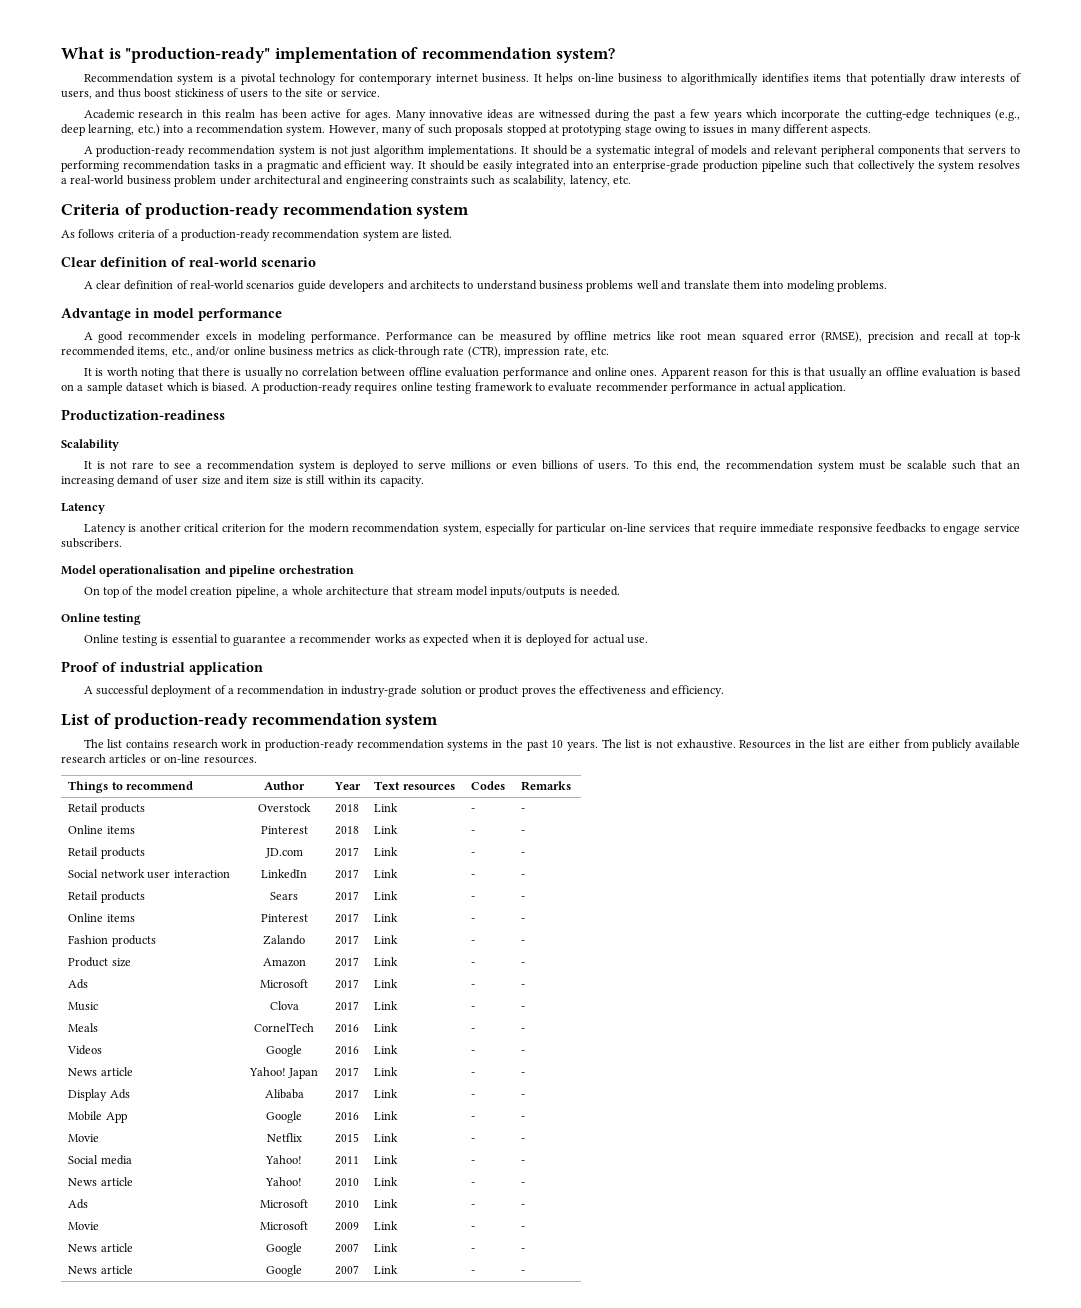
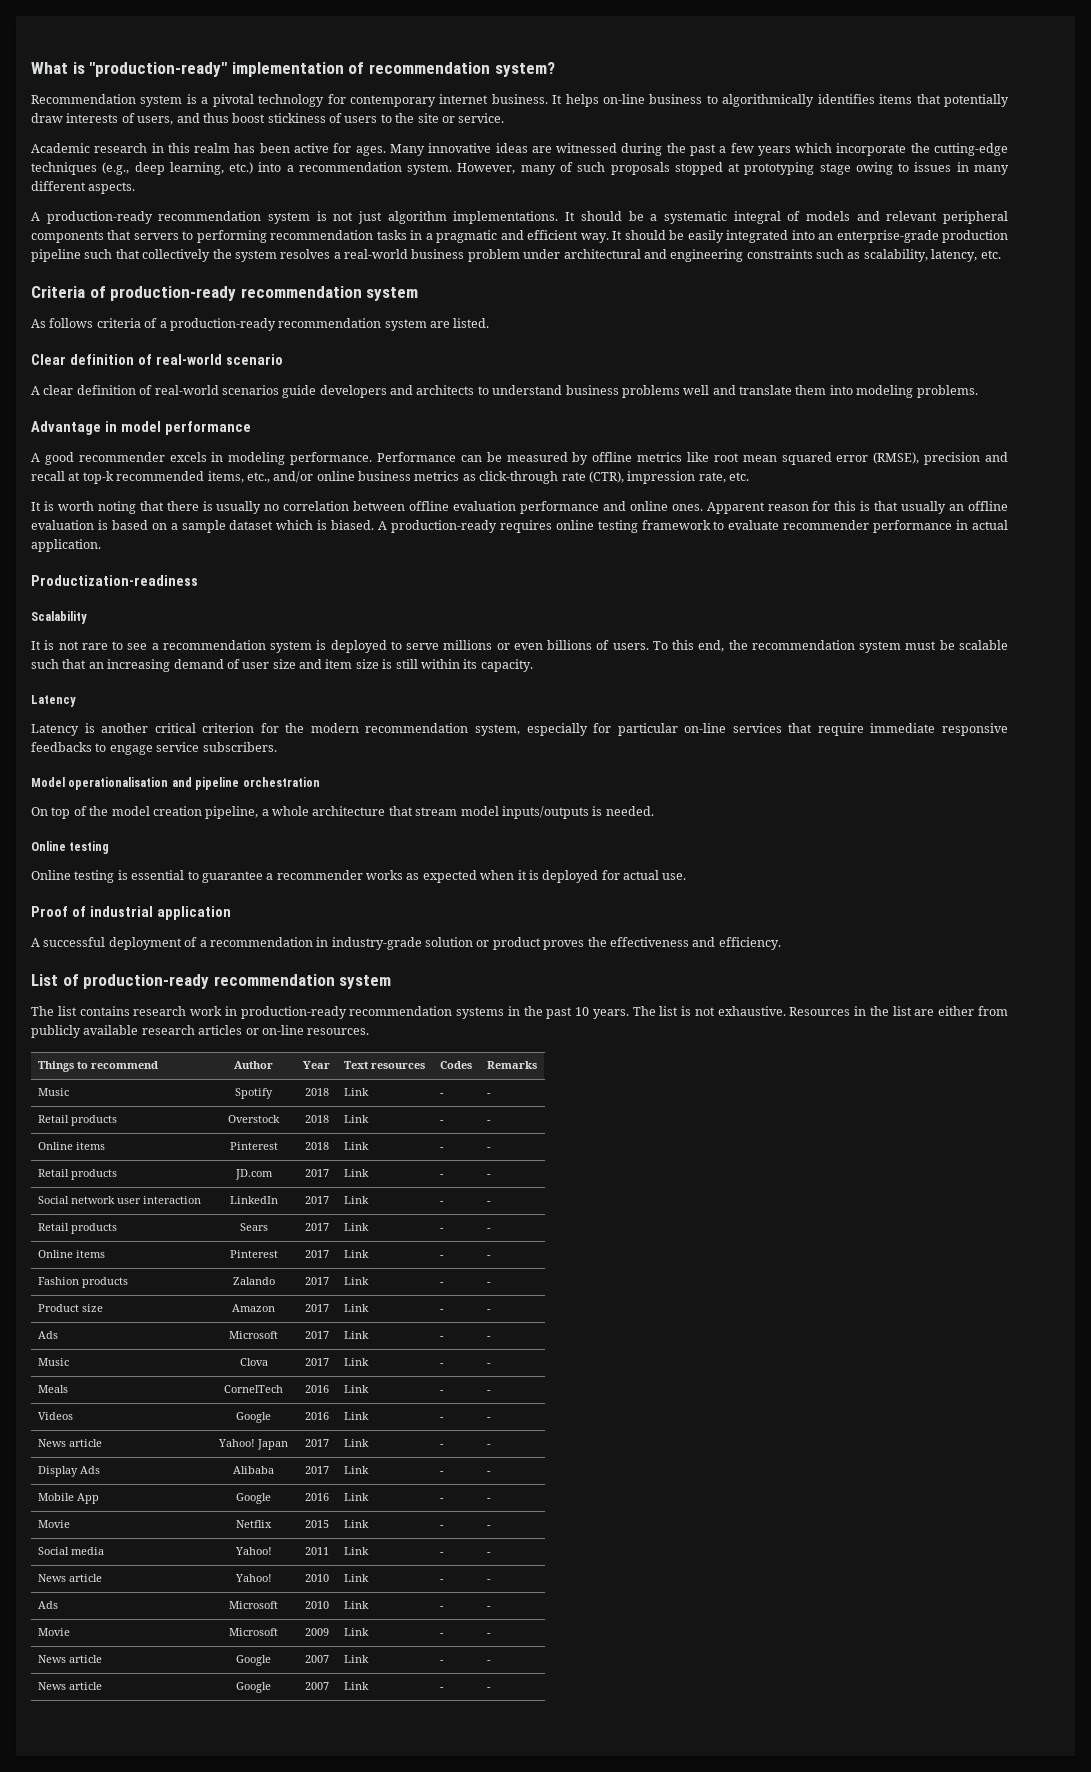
+ Music | Spotify | 2018 | Link | - | -

